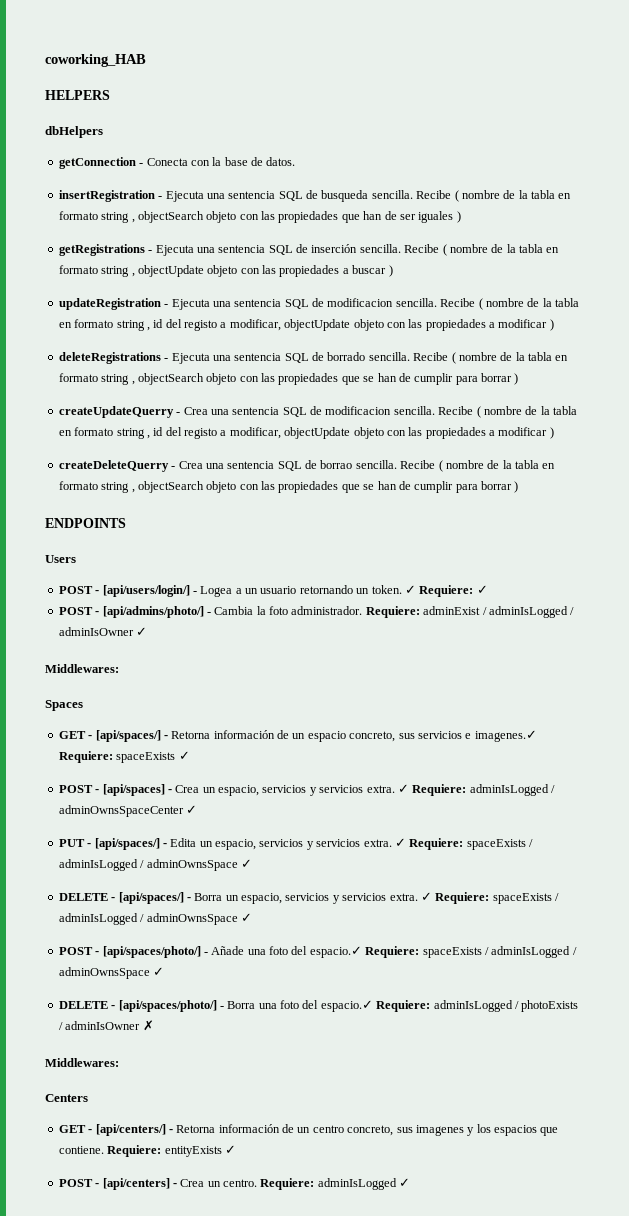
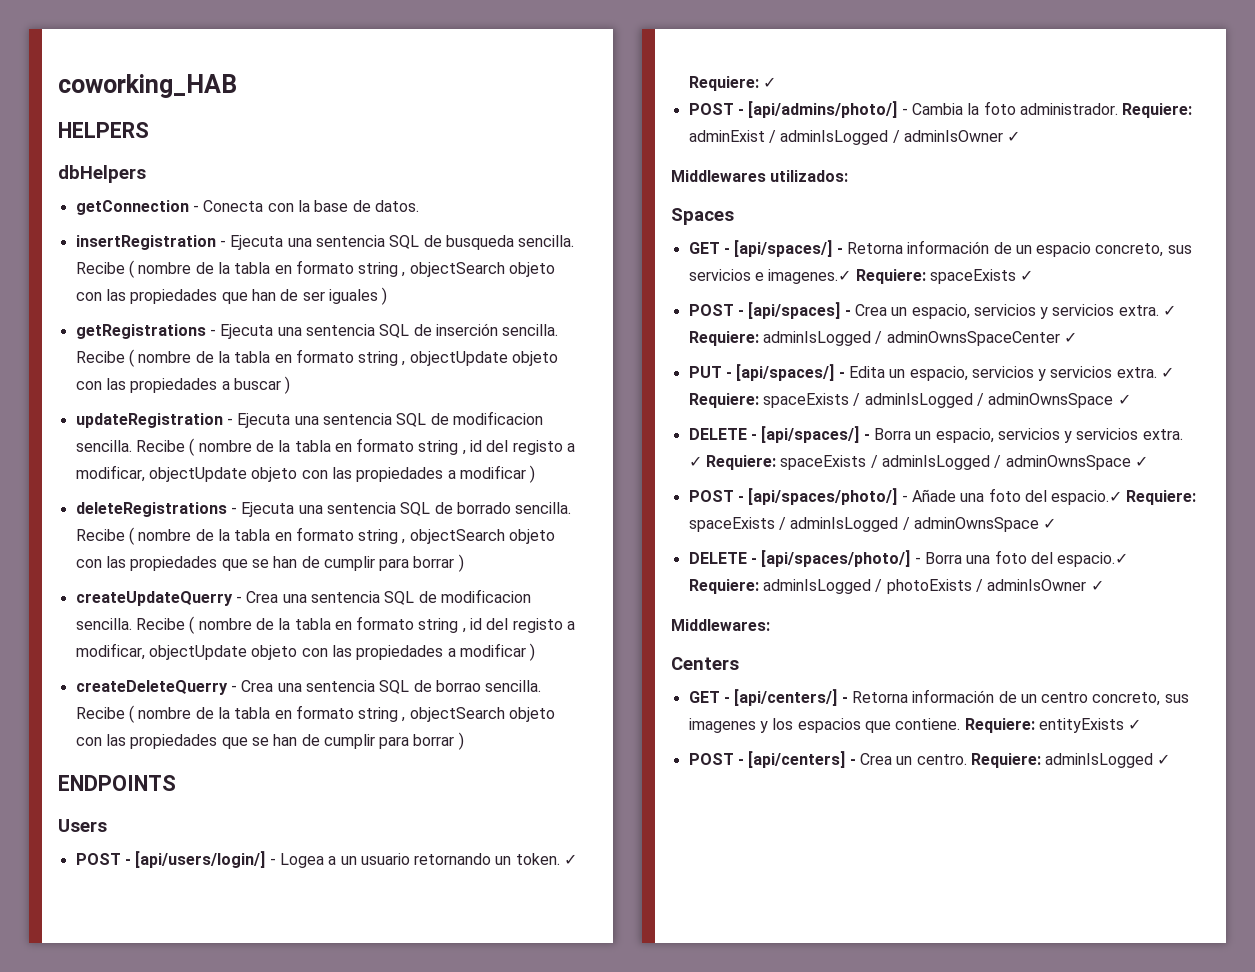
  Requiere: adminExist / adminIsLogged / adminIsOwner ✓
- Middlewares:
+ Middlewares utilizados:
- DELETE - [api/spaces/photo/] - Borra una foto del espacio.✓ Requiere: adminIsLogged / photoExists / adminIsOwner ✗
+ DELETE - [api/spaces/photo/] - Borra una foto del espacio.✓ Requiere: adminIsLogged / photoExists / adminIsOwner ✓

